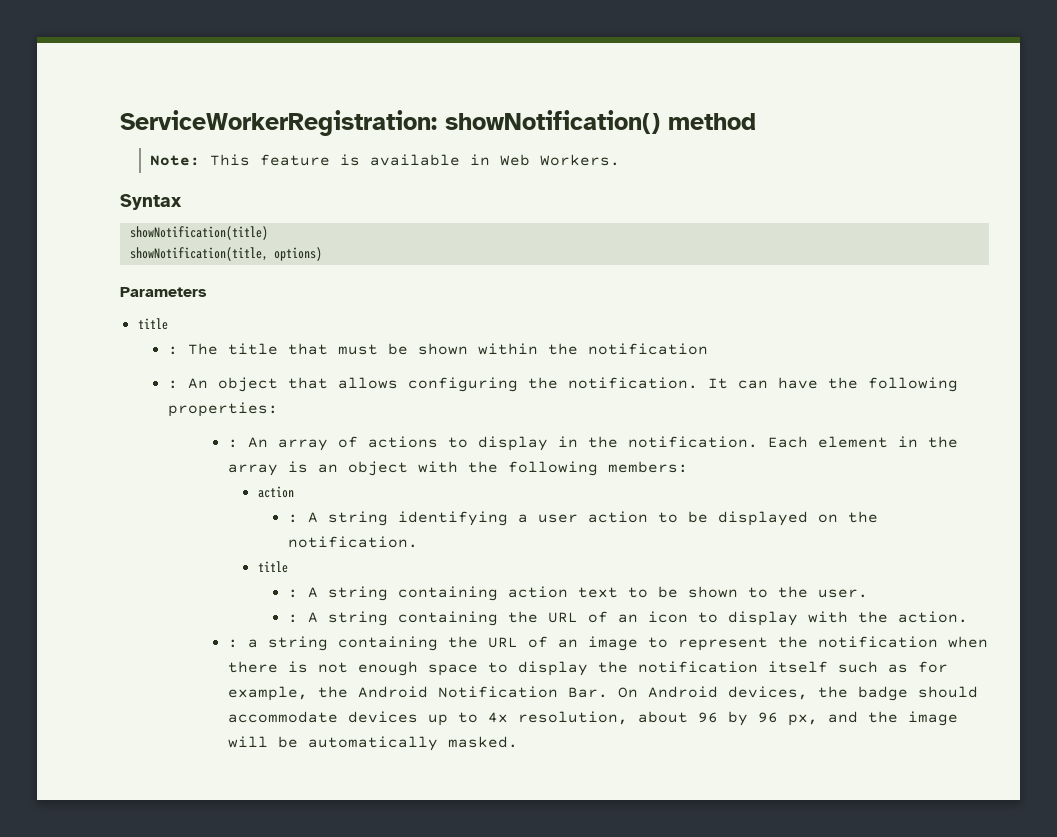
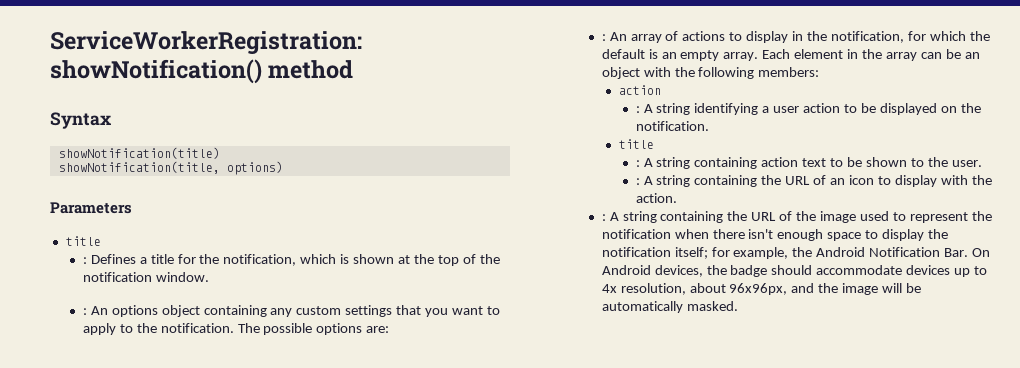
- Note: This feature is available in Web Workers.
- : The title that must be shown within the notification
- : An object that allows configuring the notification. It can have the following properties:
+ : Defines a title for the notification, which is shown at the top of the notification window.
+ : An options object containing any custom settings that you want to apply to the notification. The possible options are:
- : An array of actions to display in the notification.
+ : An array of actions to display in the notification, for which the default is an empty array.
- Each element in the array is an object with the following members:
+ Each element in the array can be an object with the following members:
- : a string containing the URL of an image to represent the notification when there is not enough space to display the notification itself such as for example, the Android Notification Bar. On Android devices, the badge should accommodate devices up to 4x resolution, about 96 by 96 px, and the image will be automatically masked.
+ : A string containing the URL of the image used to represent the notification when there isn't enough space to display the notification itself; for example, the Android Notification Bar. On Android devices, the badge should accommodate devices up to 4x resolution, about 96x96px, and the image will be automatically masked.

